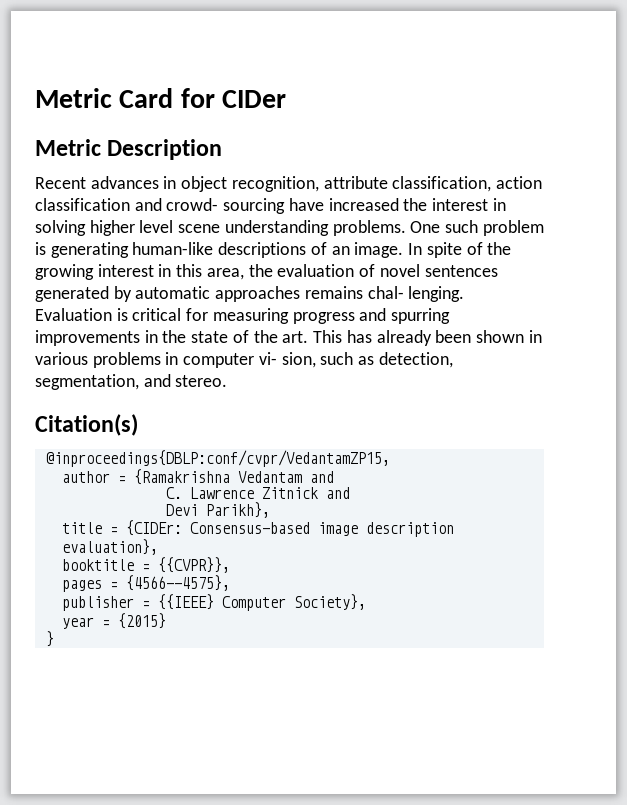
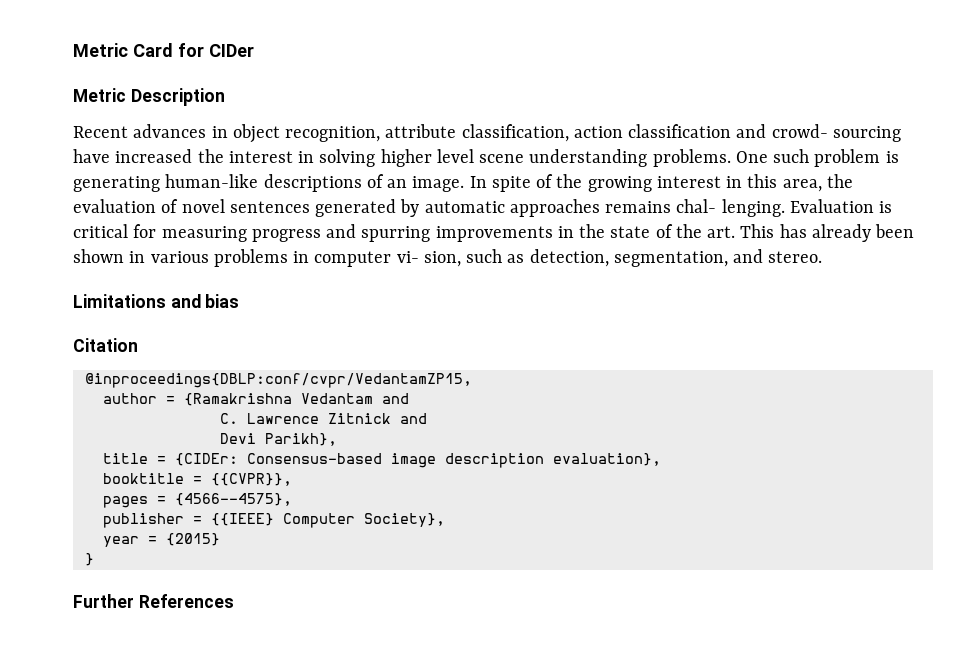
- Citation(s)
+ Limitations and bias
+ Citation
+ Further References

